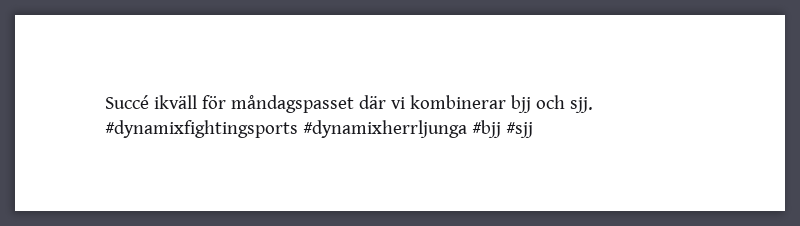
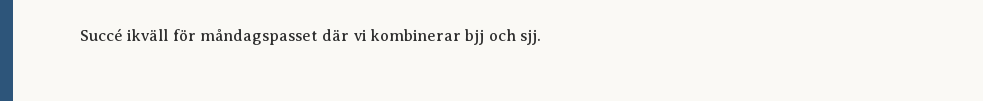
- #dynamixfightingsports #dynamixherrljunga #bjj #sjj

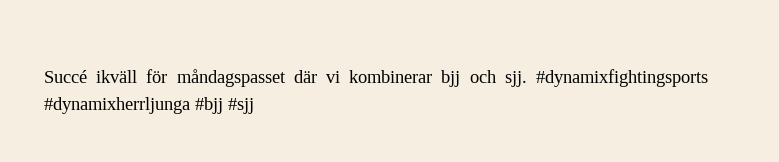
+ #dynamixfightingsports #dynamixherrljunga #bjj #sjj

